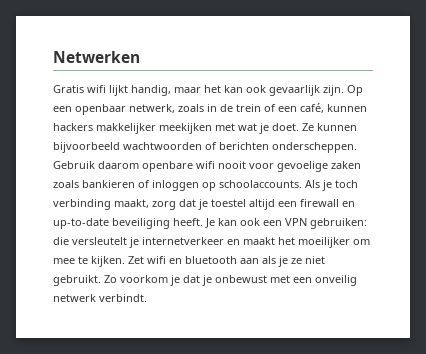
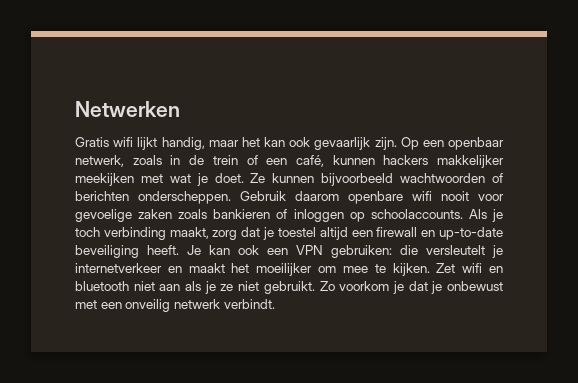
- Zet wifi en bluetooth aan als je ze niet gebruikt.
+ Zet wifi en bluetooth niet aan als je ze niet gebruikt.

